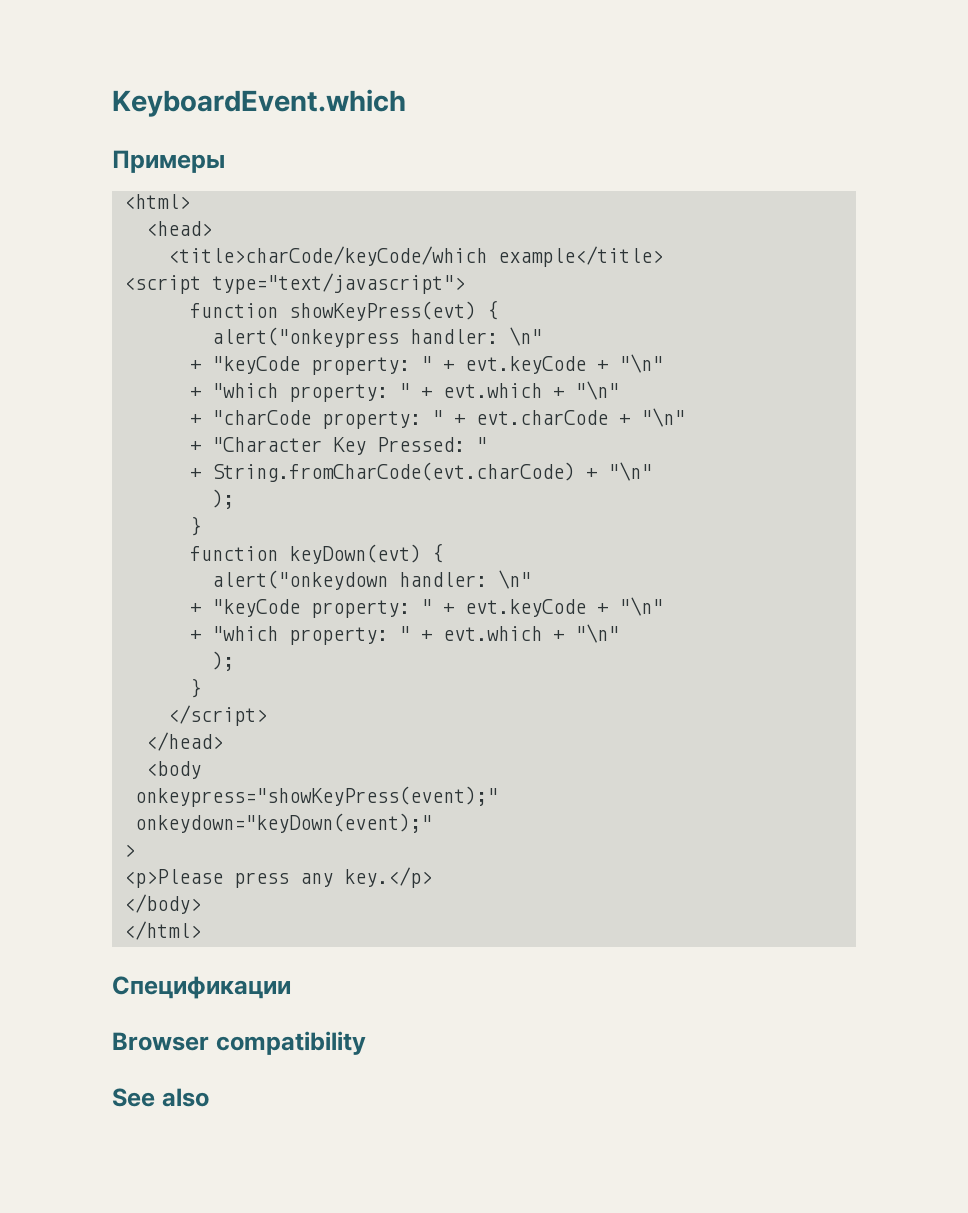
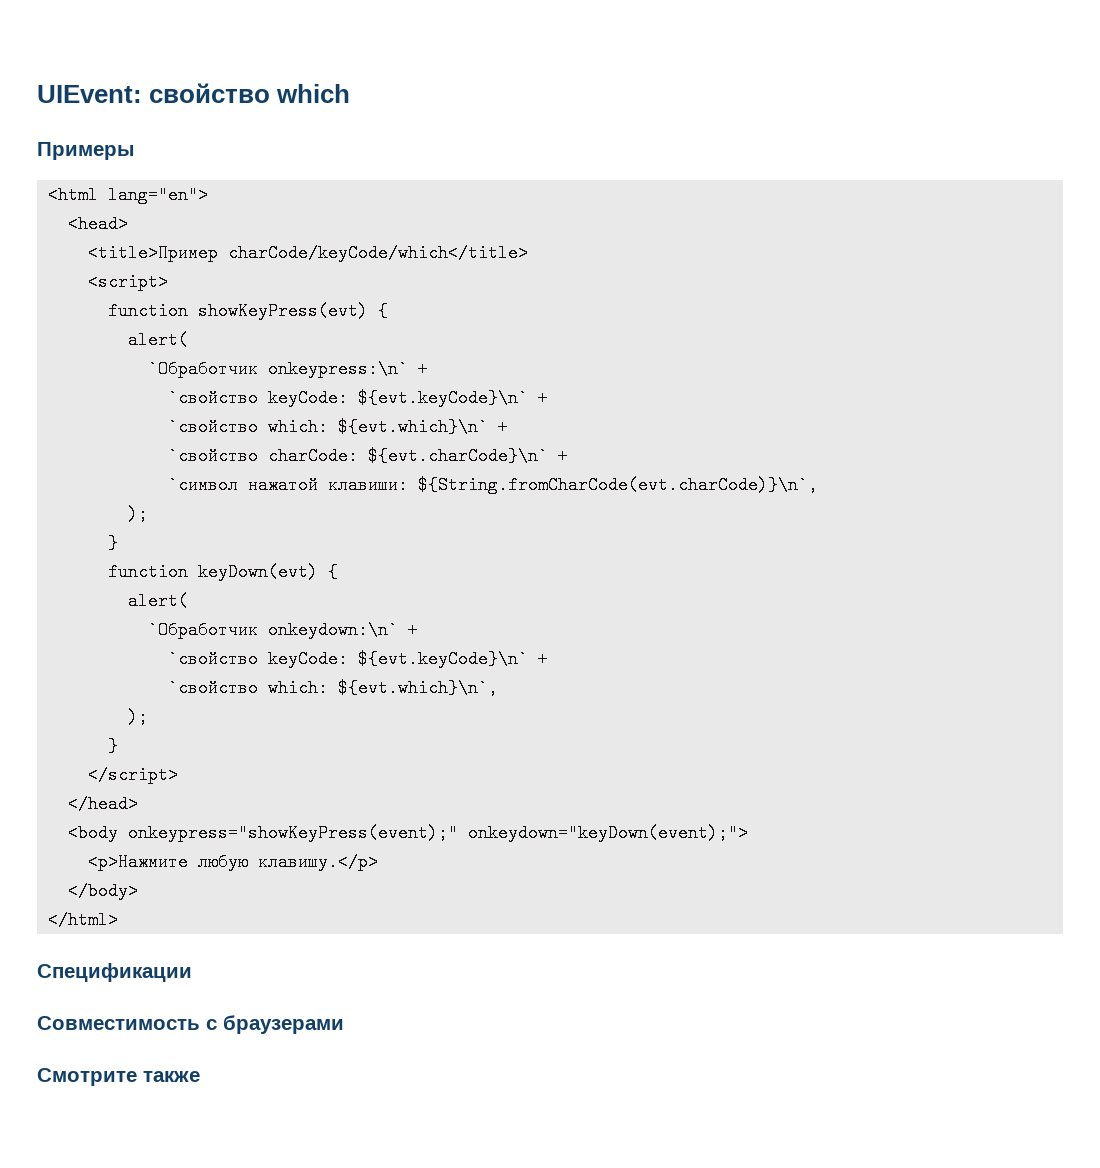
- KeyboardEvent.which
+ UIEvent: свойство which
- <html>
+ <html lang="en">
- <title>charCode/keyCode/which example</title>
- <script type="text/javascript">
+ <title>Пример charCode/keyCode/which</title>
+ <script>
  function showKeyPress(evt) {
- alert("onkeypress handler: \n"
- + "keyCode property: " + evt.keyCode + "\n"
- + "which property: " + evt.which + "\n"
- + "charCode property: " + evt.charCode + "\n"
- + "Character Key Pressed: "
- + String.fromCharCode(evt.charCode) + "\n"
+ alert(
+ `Обработчик onkeypress:\n` +
+ `свойство keyCode: ${evt.keyCode}\n` +
+ `свойство which: ${evt.which}\n` +
+ `свойство charCode: ${evt.charCode}\n` +
+ `символ нажатой клавиши: ${String.fromCharCode(evt.charCode)}\n`,
  function keyDown(evt) {
- alert("onkeydown handler: \n"
- + "keyCode property: " + evt.keyCode + "\n"
- + "which property: " + evt.which + "\n"
+ alert(
+ `Обработчик onkeydown:\n` +
+ `свойство keyCode: ${evt.keyCode}\n` +
+ `свойство which: ${evt.which}\n`,
- <body
- onkeypress="showKeyPress(event);"
- onkeydown="keyDown(event);"
- >
- <p>Please press any key.</p>
+ <body onkeypress="showKeyPress(event);" onkeydown="keyDown(event);">
+ <p>Нажмите любую клавишу.</p>
  </body>
  </html>
  Спецификации
- Browser compatibility
- See also
+ Совместимость с браузерами
+ Смотрите также

